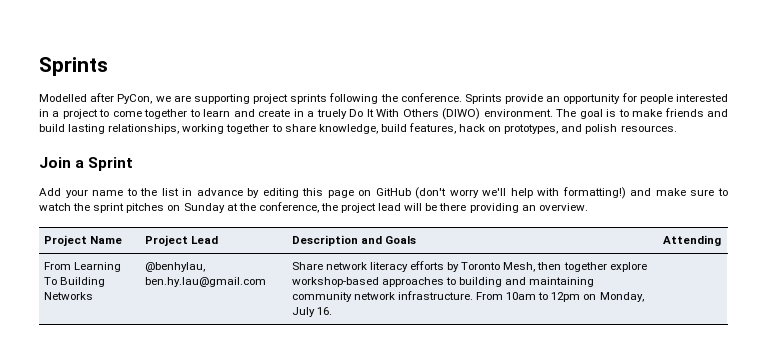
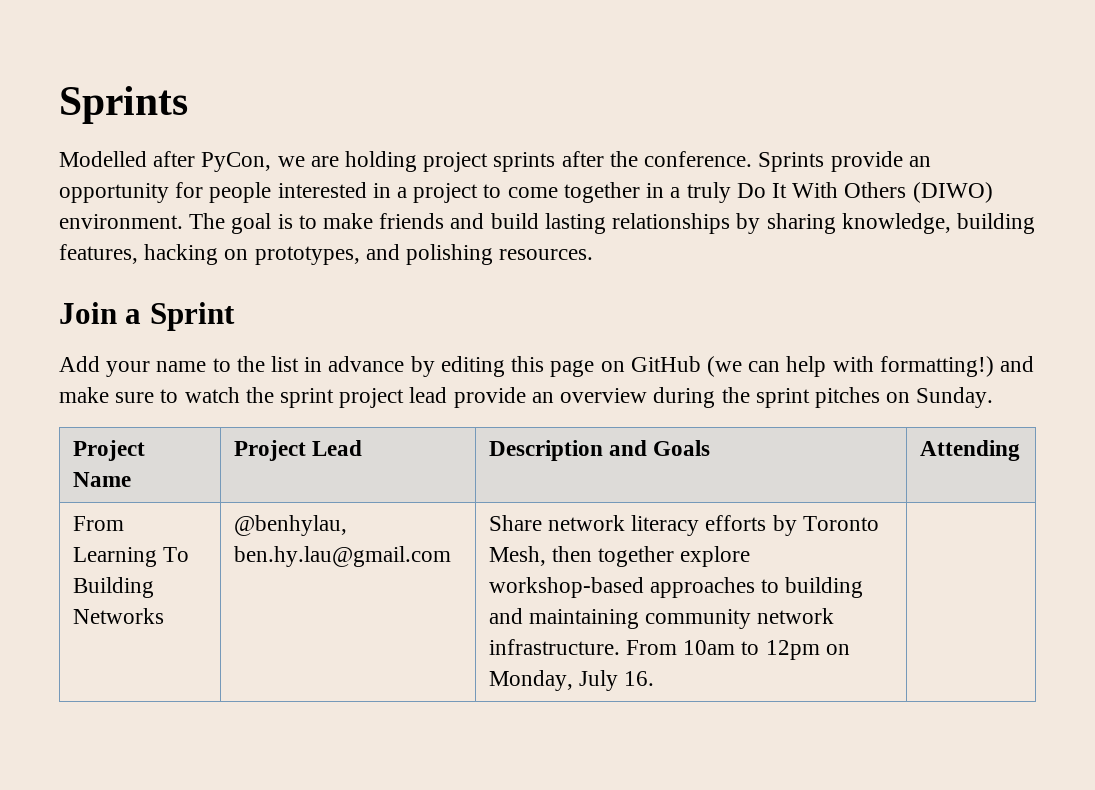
- Modelled after PyCon, we are supporting project sprints following the conference.
+ Modelled after PyCon, we are holding project sprints after the conference.
- Sprints provide an opportunity for people interested in a project to come together to learn and create in a truely Do It With Others (DIWO) environment.
+ Sprints provide an opportunity for people interested in a project to come together in a truly Do It With Others (DIWO) environment.
- The goal is to make friends and build lasting relationships, working together to share knowledge, build features, hack on prototypes, and polish resources.
+ The goal is to make friends and build lasting relationships by sharing knowledge, building features, hacking on prototypes, and polishing resources.
- Add your name to the list in advance by editing this page on GitHub (don't worry we'll help with formatting!) and make sure to watch the sprint pitches on Sunday at the conference, the project lead will be there providing an overview.
+ Add your name to the list in advance by editing this page on GitHub (we can help with formatting!) and make sure to watch the sprint project lead provide an overview during the sprint pitches on Sunday.

